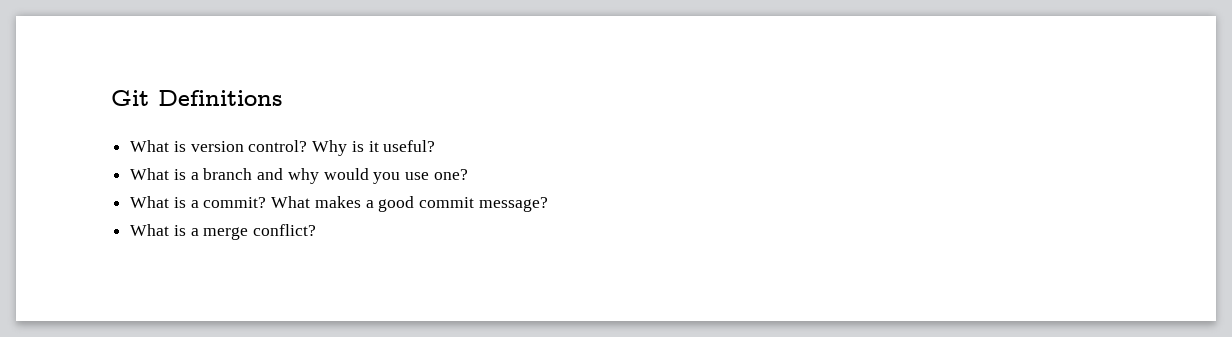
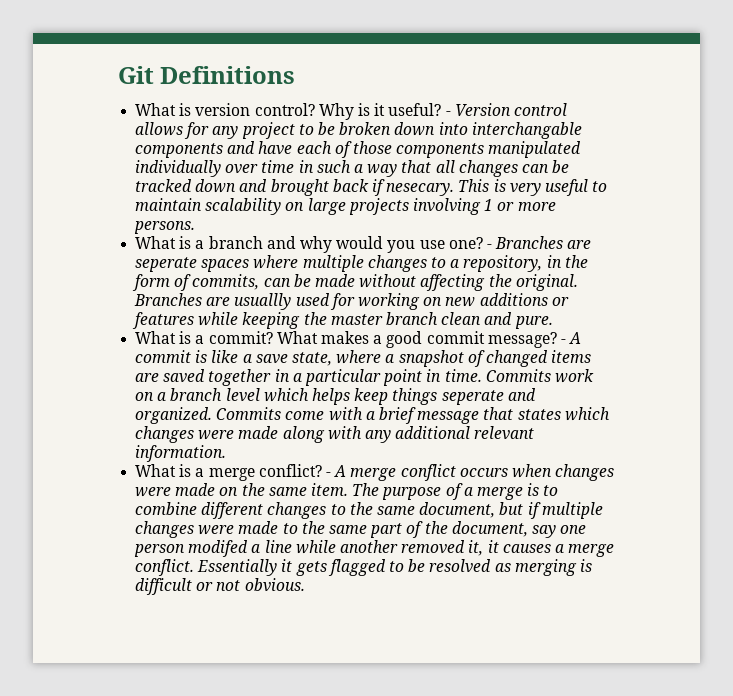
+ - Version control allows for any project to be broken down into interchangable components and have each of those components manipulated individually over time in such a way that all changes can be tracked down and brought back if nesecary. This is very useful to maintain scalability on large projects involving 1 or more persons.
+ - Branches are seperate spaces where multiple changes to a repository, in the form of commits, can be made without affecting the original. Branches are usuallly used for working on new additions or features while keeping the master branch clean and pure.
+ - A commit is like a save state, where a snapshot of changed items are saved together in a particular point in time. Commits work on a branch level which helps keep things seperate and organized. Commits come with a brief message that states which changes were made along with any additional relevant information.
+ - A merge conflict occurs when changes were made on the same item. The purpose of a merge is to combine different changes to the same document, but if multiple changes were made to the same part of the document, say one person modifed a line while another removed it, it causes a merge conflict. Essentially it gets flagged to be resolved as merging is difficult or not obvious.

